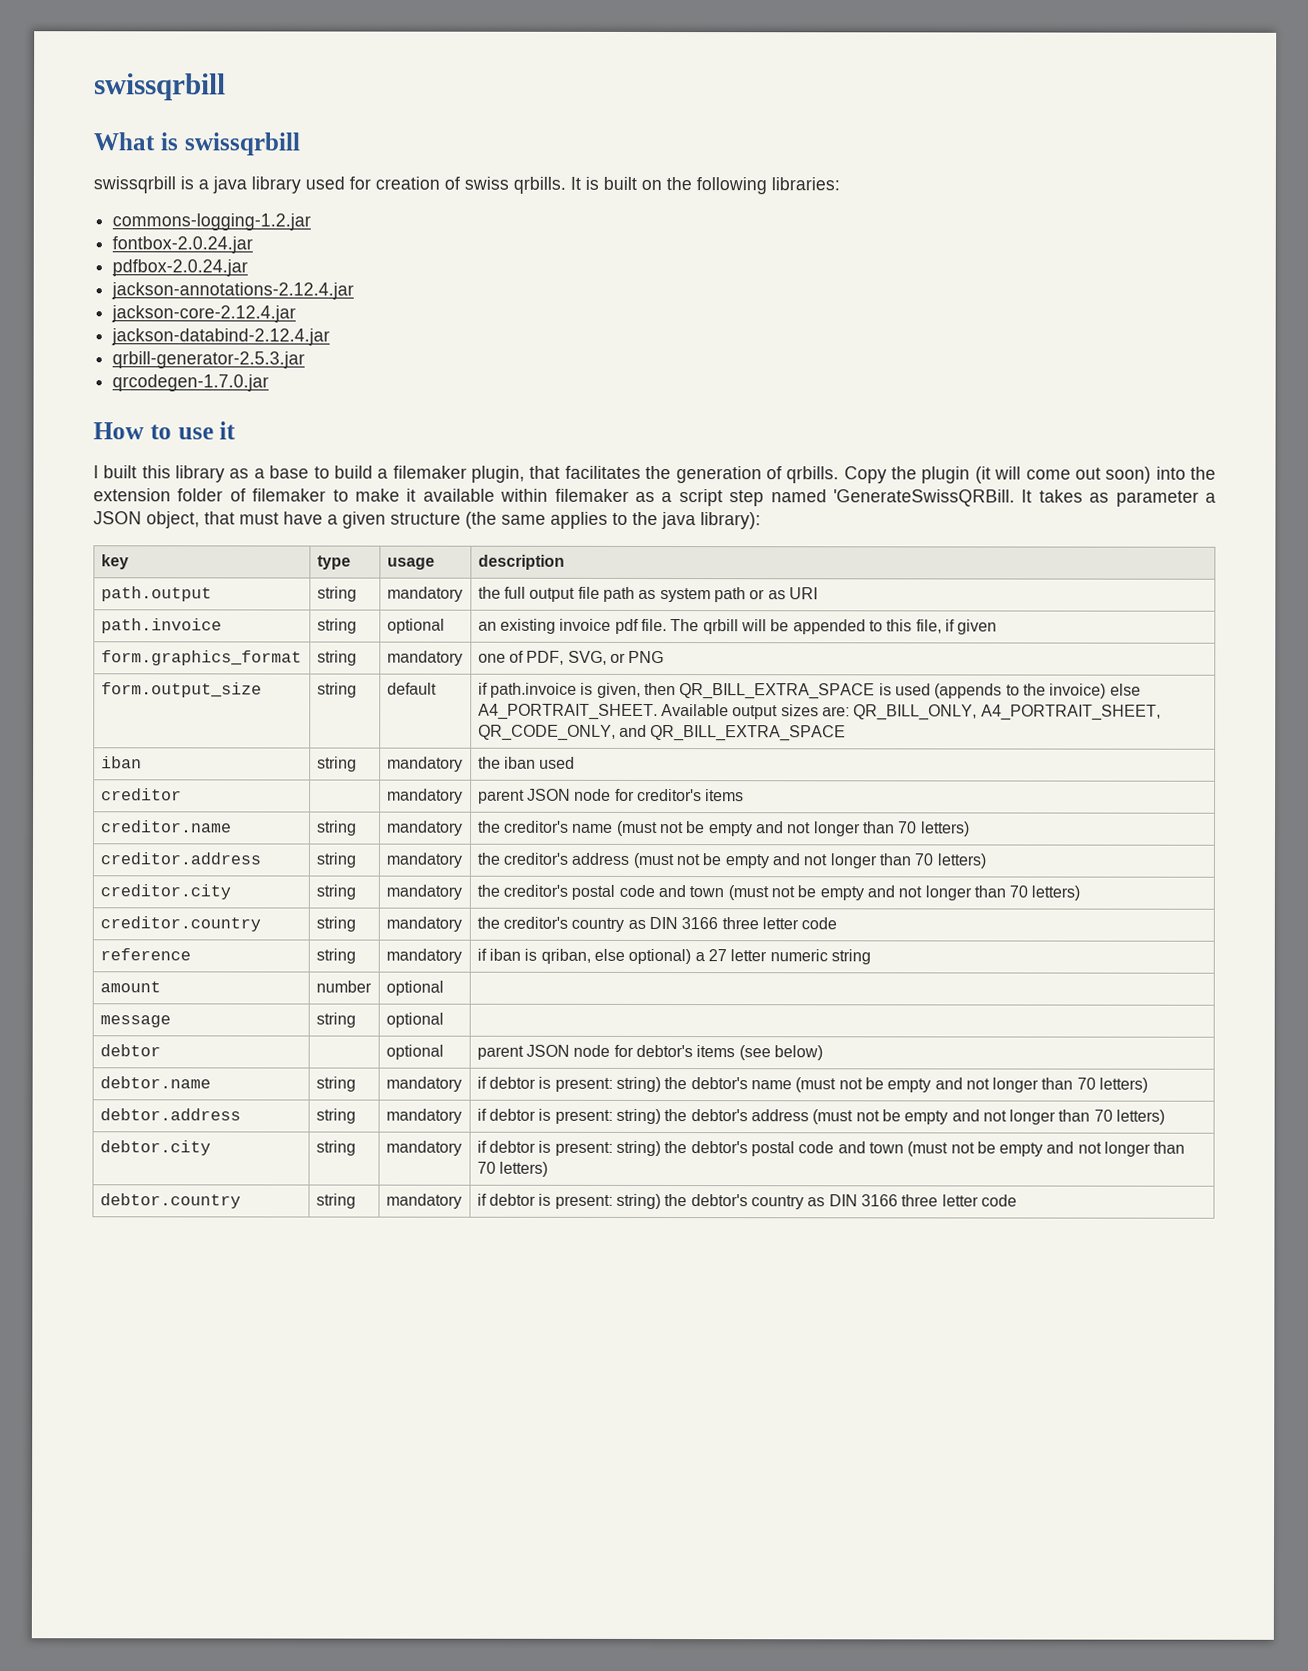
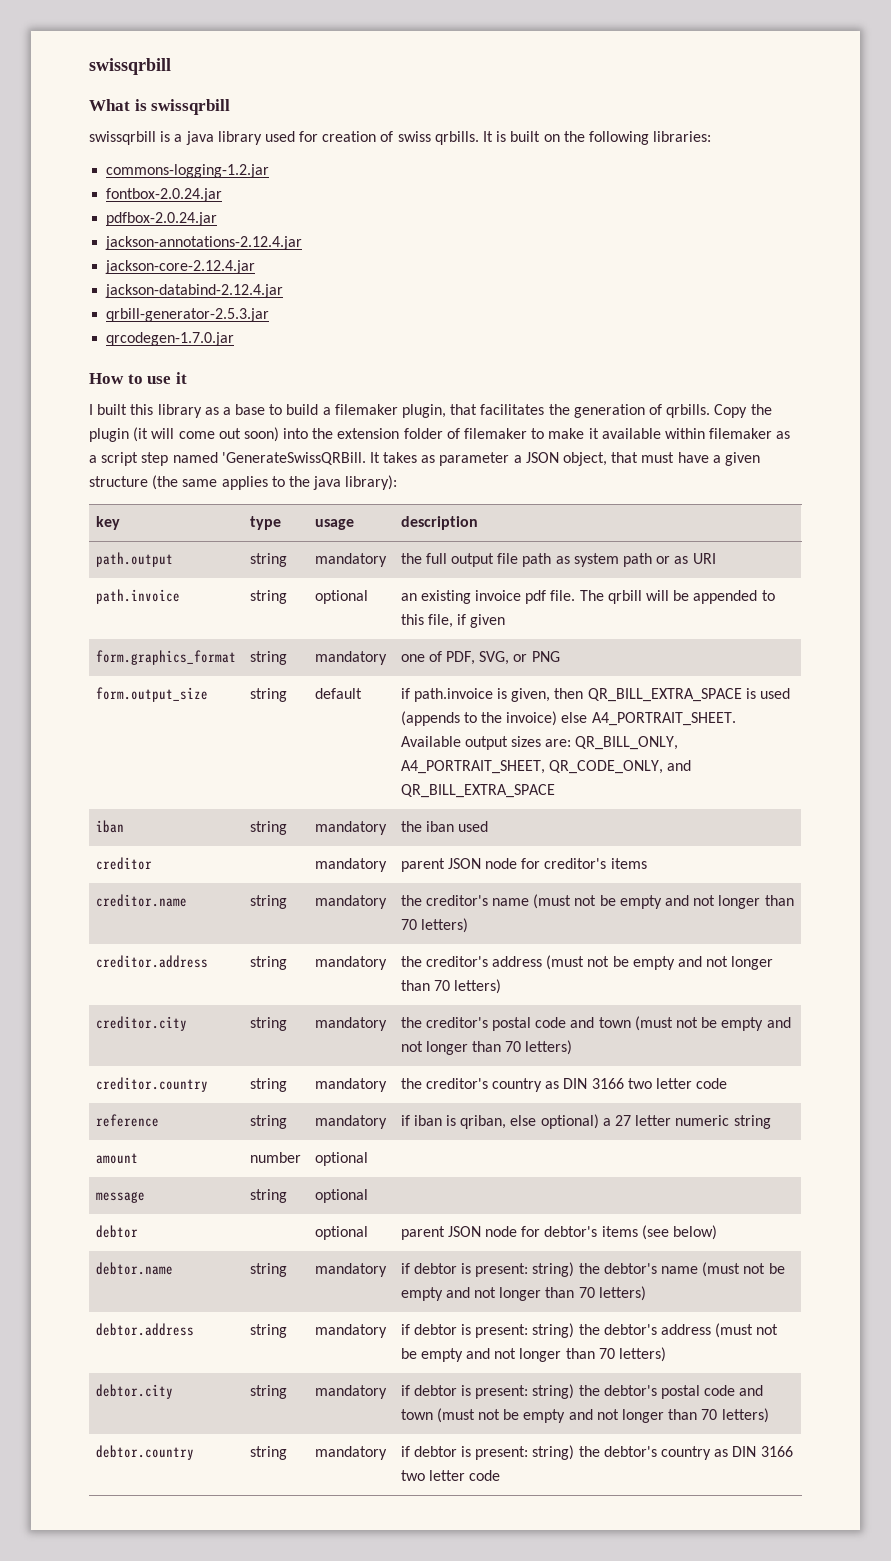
- creditor.country | string | mandatory | the creditor's country as DIN 3166 three letter code
+ creditor.country | string | mandatory | the creditor's country as DIN 3166 two letter code
- debtor.country | string | mandatory | if debtor is present: string) the debtor's country as DIN 3166 three letter code
+ debtor.country | string | mandatory | if debtor is present: string) the debtor's country as DIN 3166 two letter code

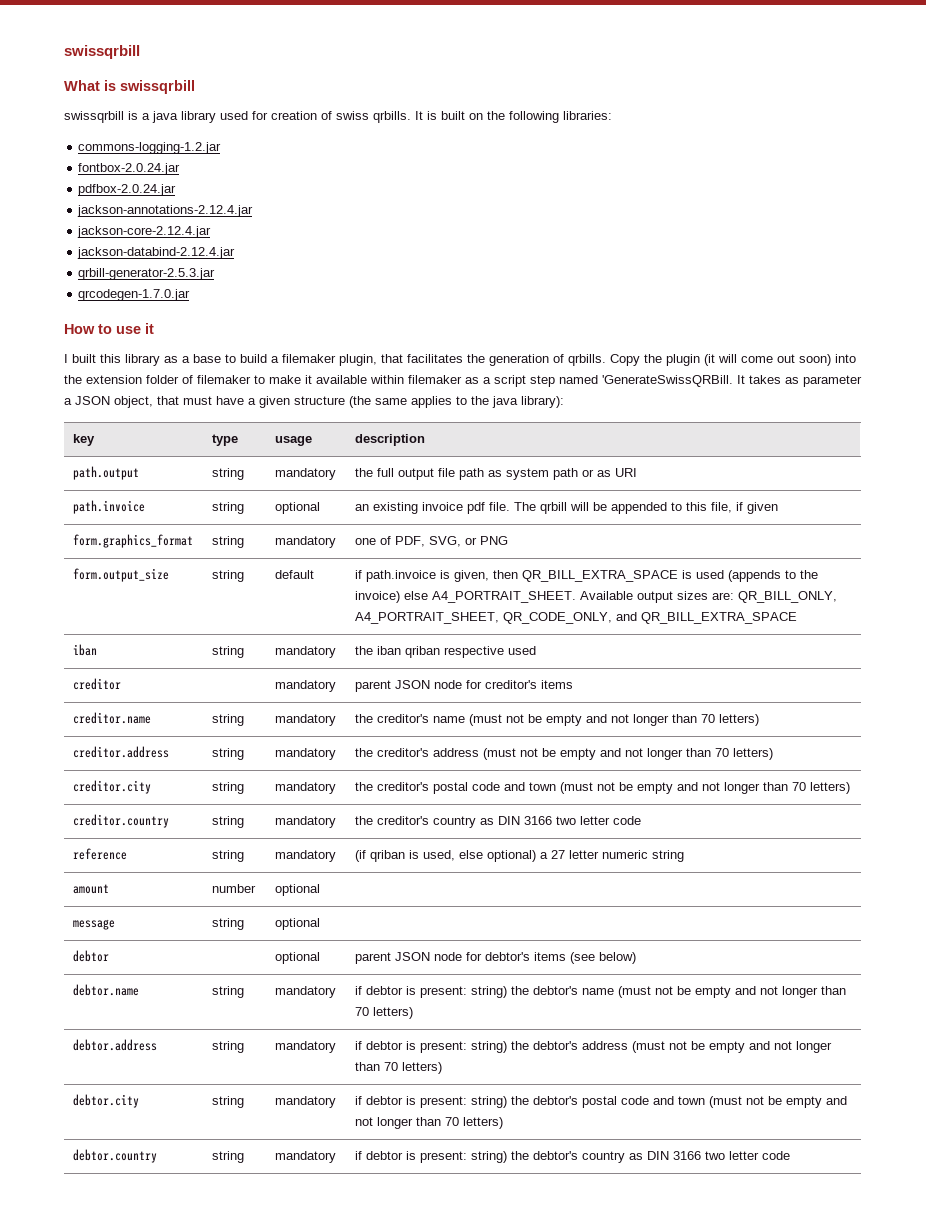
- iban | string | mandatory | the iban used
+ iban | string | mandatory | the iban qriban respective used
- reference | string | mandatory | if iban is qriban, else optional) a 27 letter numeric string
+ reference | string | mandatory | (if qriban is used, else optional) a 27 letter numeric string

